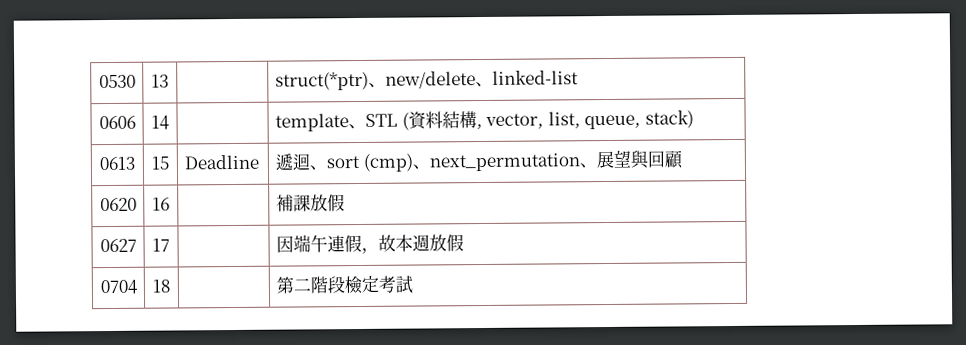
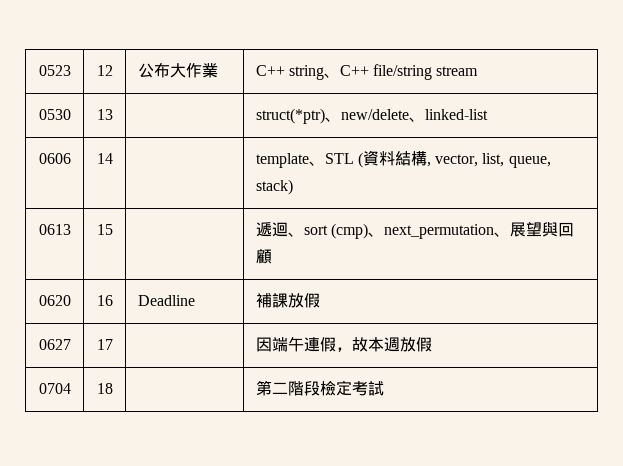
+ 0523 | 12 | 公布大作業 | C++ string、C++ file/string stream
- 0613 | 15 | Deadline | 遞迴、sort (cmp)、next_permutation、展望與回顧
+ 0613 | 15 | | 遞迴、sort (cmp)、next_permutation、展望與回顧
- 0620 | 16 | | 補課放假
+ 0620 | 16 | Deadline | 補課放假

